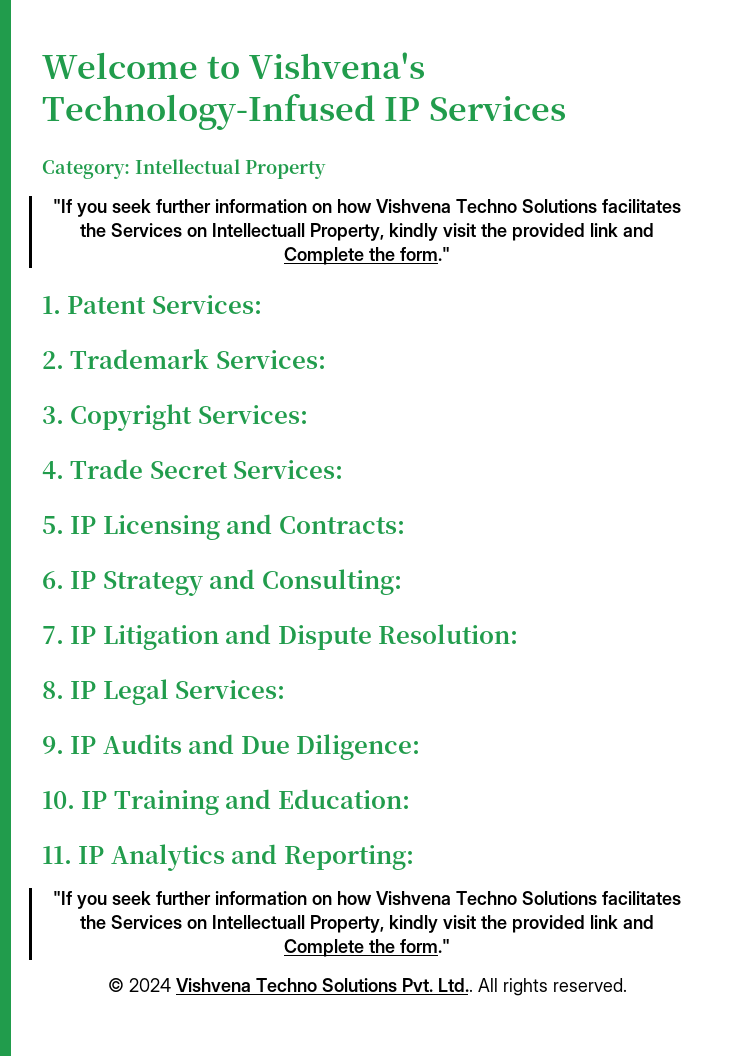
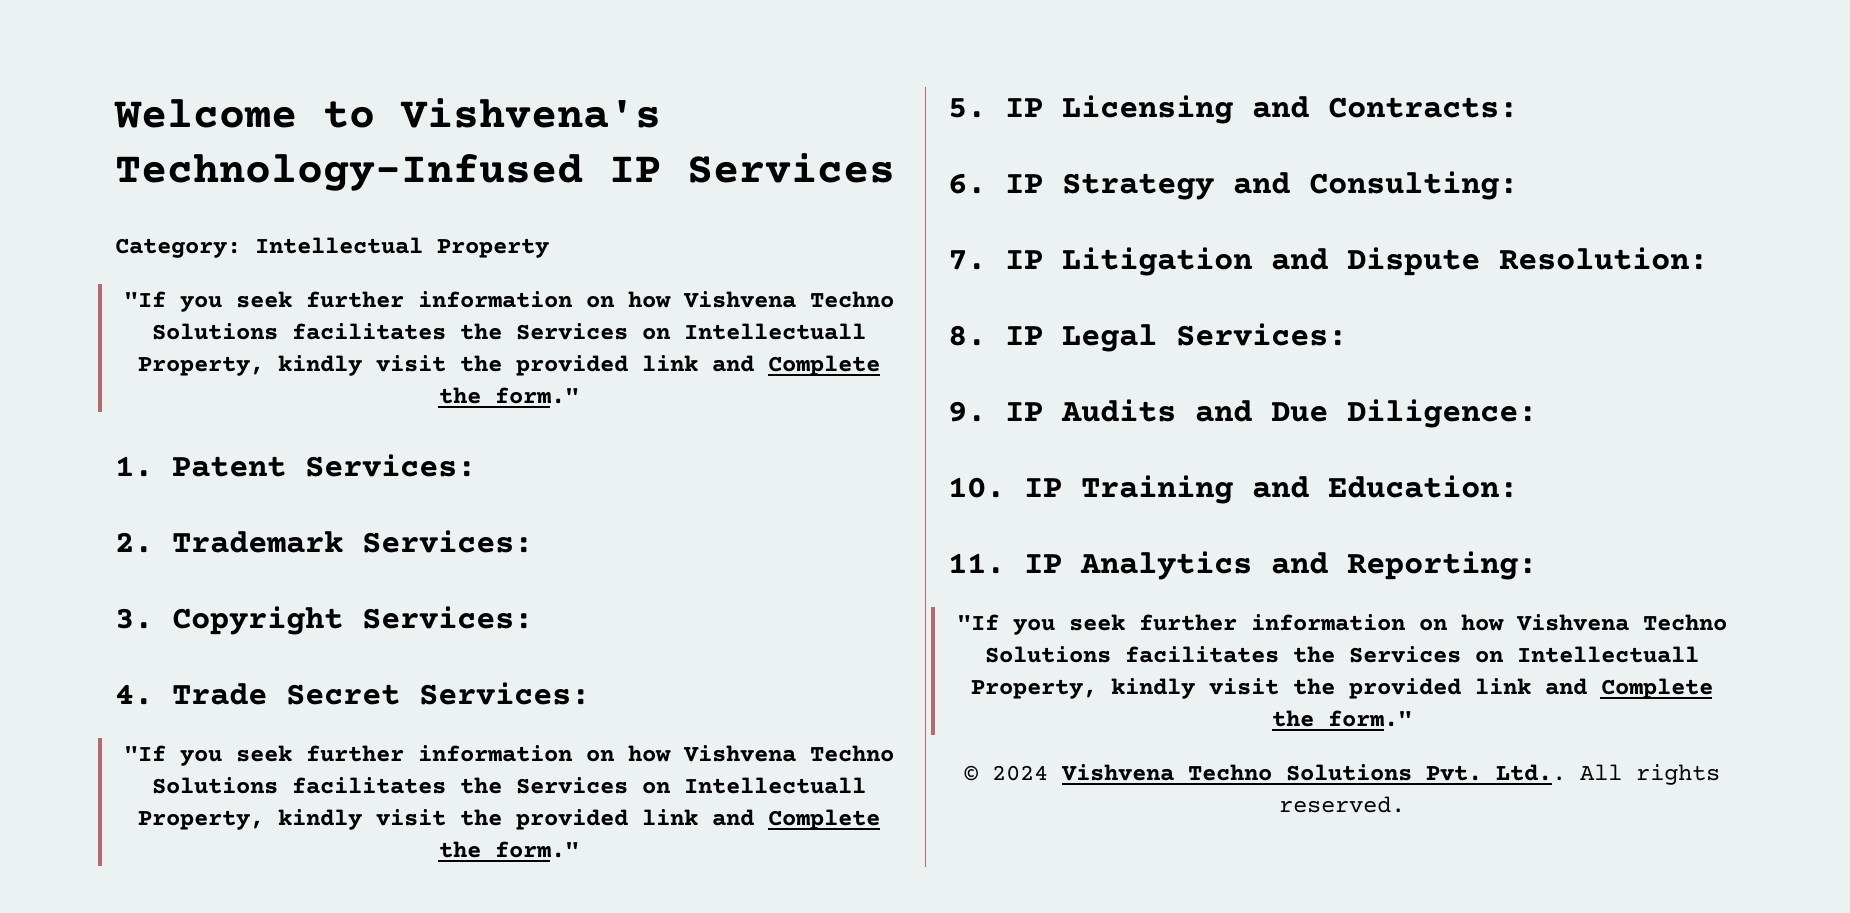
  4. Trade Secret Services:
+ "If you seek further information on how Vishvena Techno Solutions facilitates the Services on Intellectuall Property, kindly visit the provided link and Complete the form."

